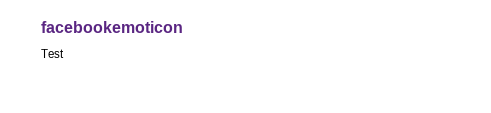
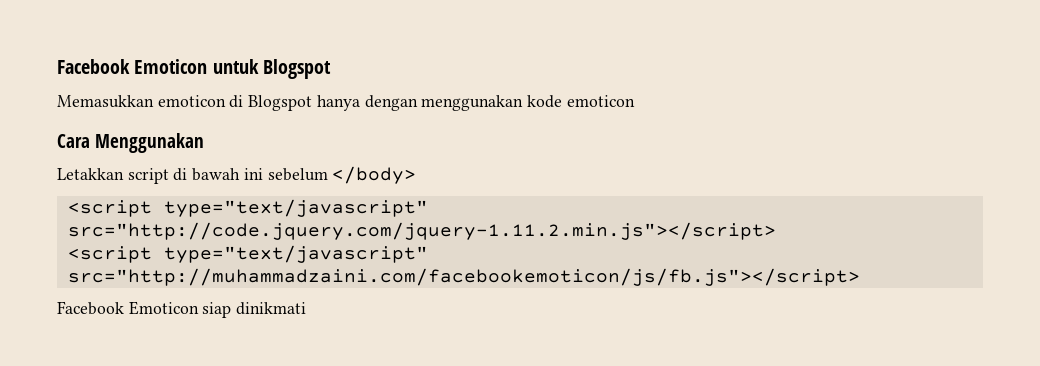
- facebookemoticon
- Test
+ Facebook Emoticon untuk Blogspot
+ Memasukkan emoticon di Blogspot hanya dengan menggunakan kode emoticon
+ Cara Menggunakan
+ Letakkan script di bawah ini sebelum </body>
+ <script type="text/javascript" src="http://code.jquery.com/jquery-1.11.2.min.js"></script>
+ <script type="text/javascript" src="http://muhammadzaini.com/facebookemoticon/js/fb.js"></script>
+ Facebook Emoticon siap dinikmati

